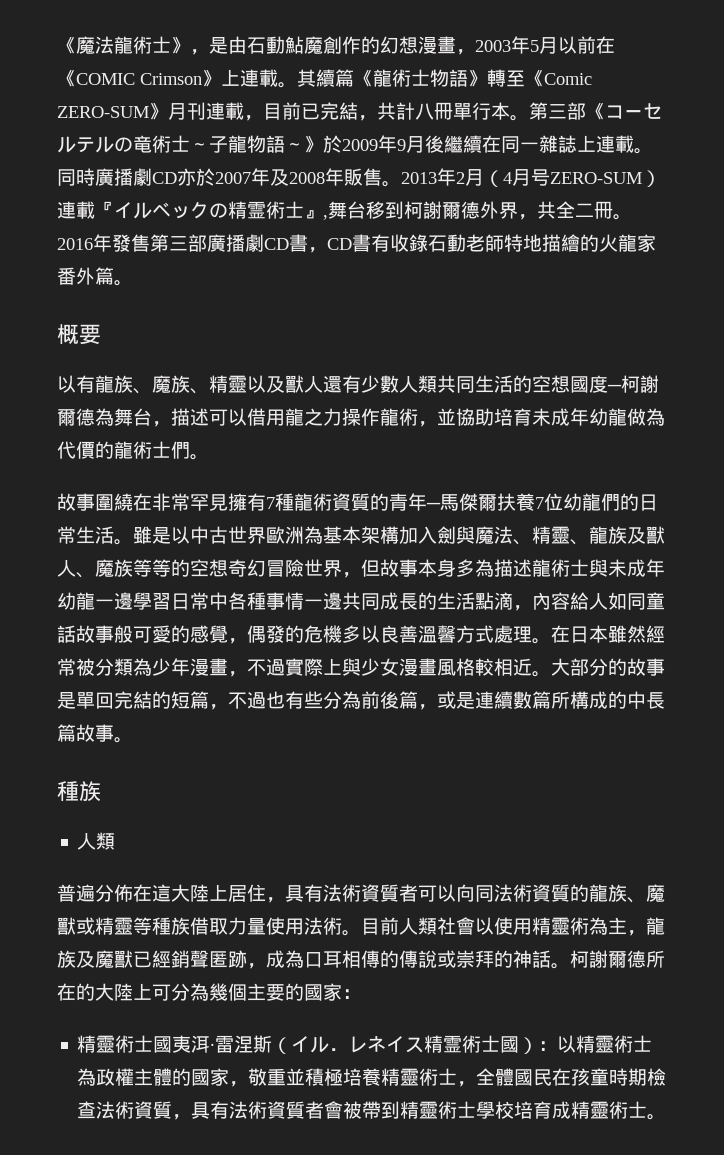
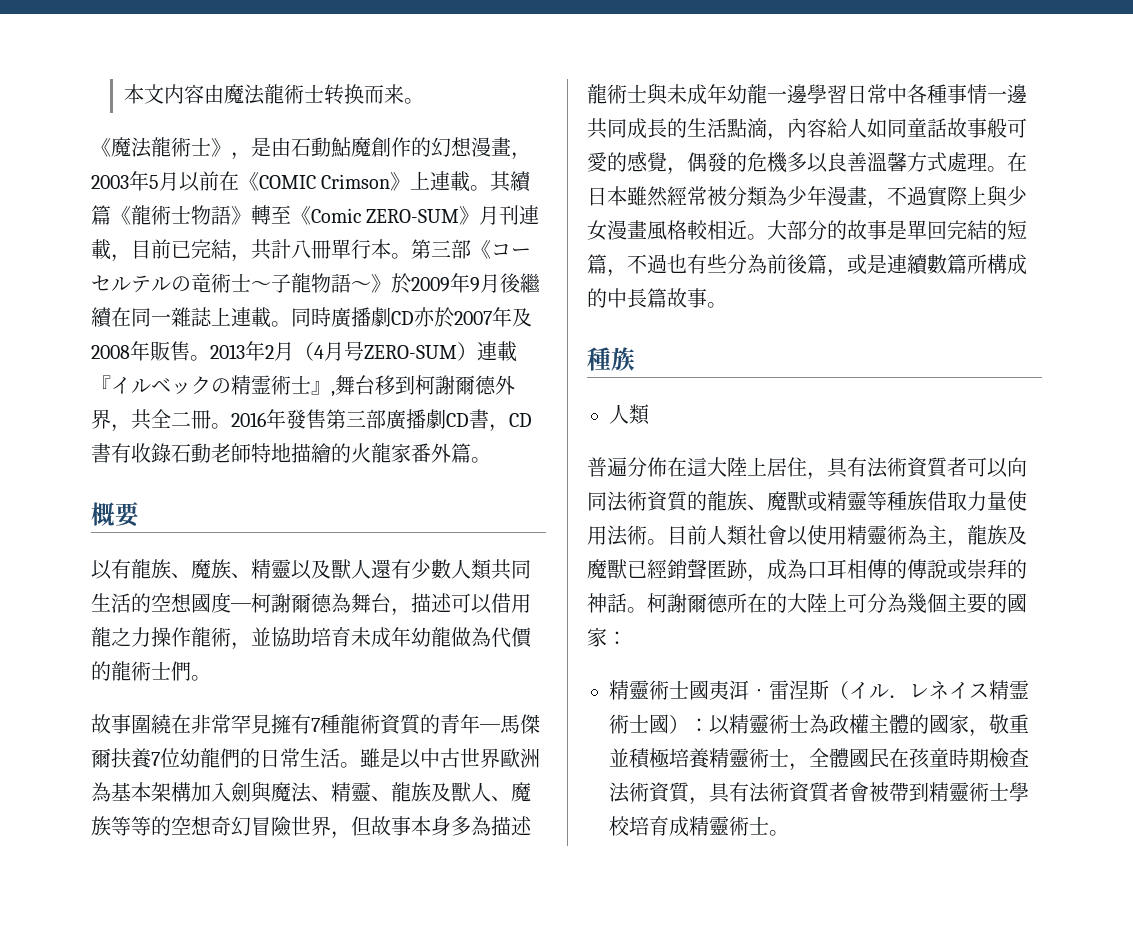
+ 本文内容由魔法龍術士转换而来。

